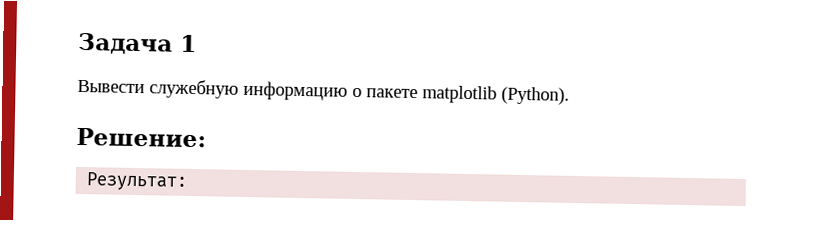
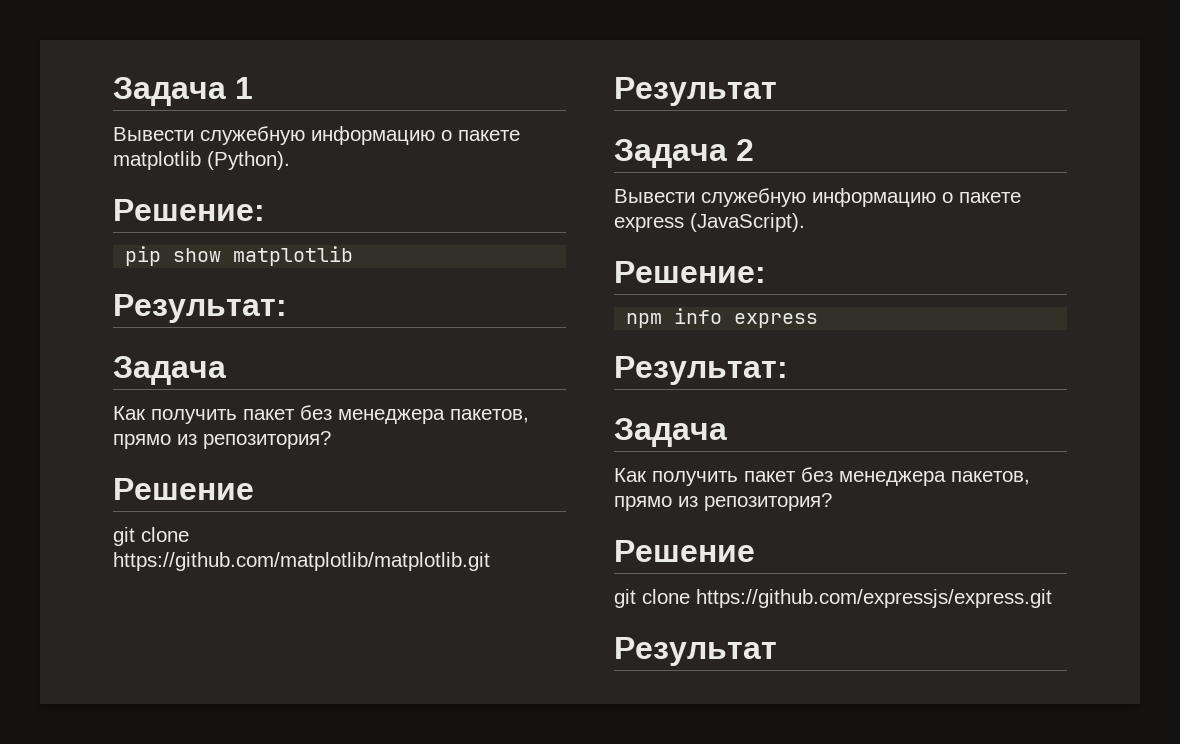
+ pip show matplotlib
  Результат:
+ Задача
+ Как получить пакет без менеджера пакетов, прямо из репозитория?
+ Решение
+ git clone https://github.com/matplotlib/matplotlib.git
+ Результат
+ Задача 2
+ Вывести служебную информацию о пакете express (JavaScript).
+ Решение:
+ npm info express
+ Результат:
+ Задача
+ Как получить пакет без менеджера пакетов, прямо из репозитория?
+ Решение
+ git clone https://github.com/expressjs/express.git
+ Результат

